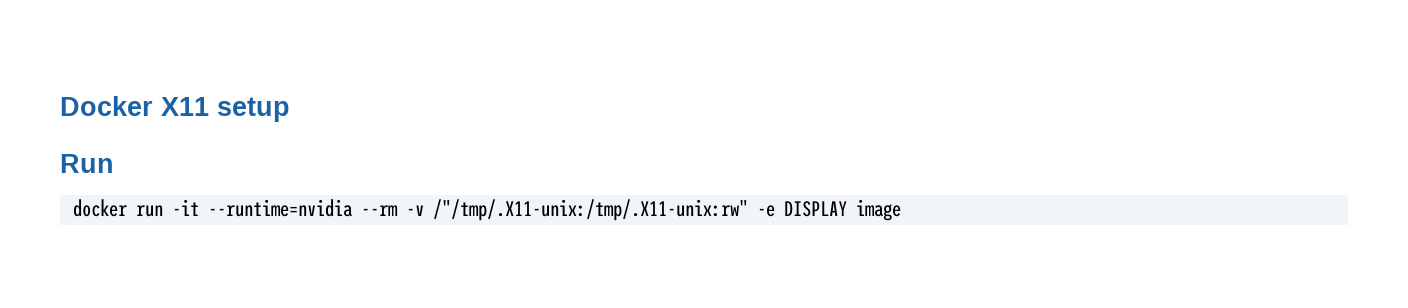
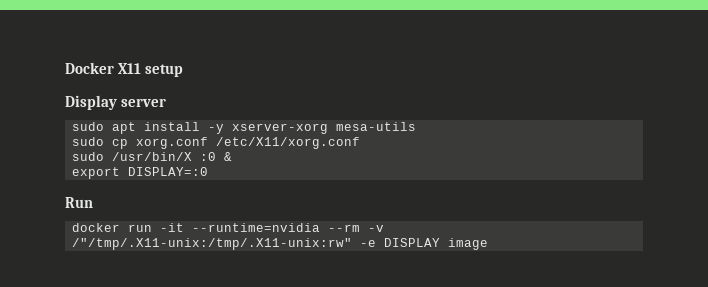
+ Display server
+ sudo apt install -y xserver-xorg mesa-utils
+ sudo cp xorg.conf /etc/X11/xorg.conf
+ sudo /usr/bin/X :0 &
+ export DISPLAY=:0

